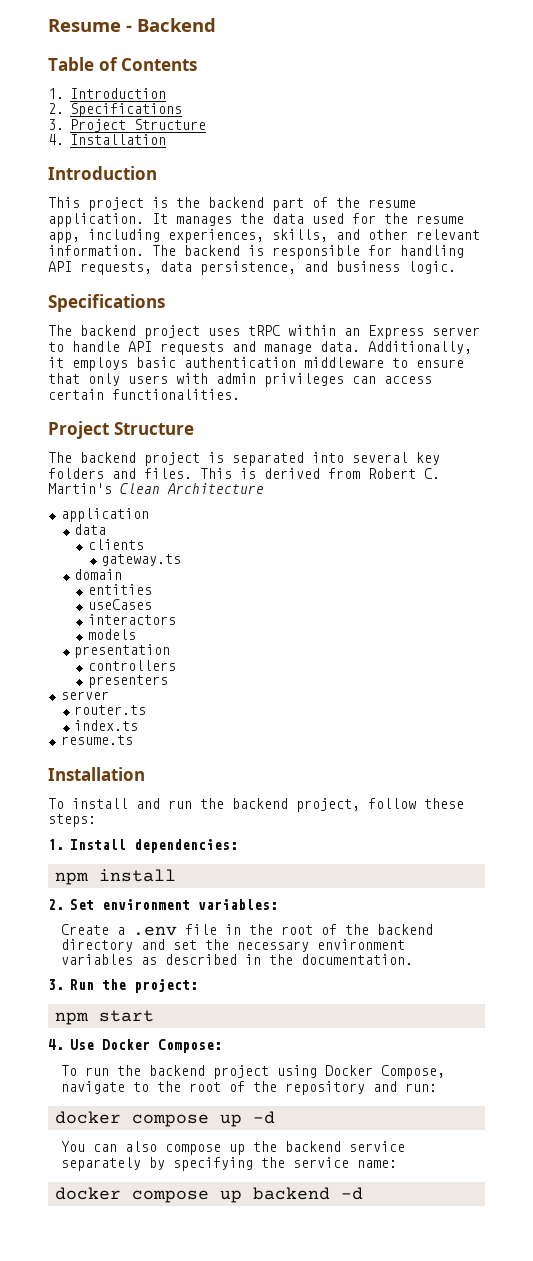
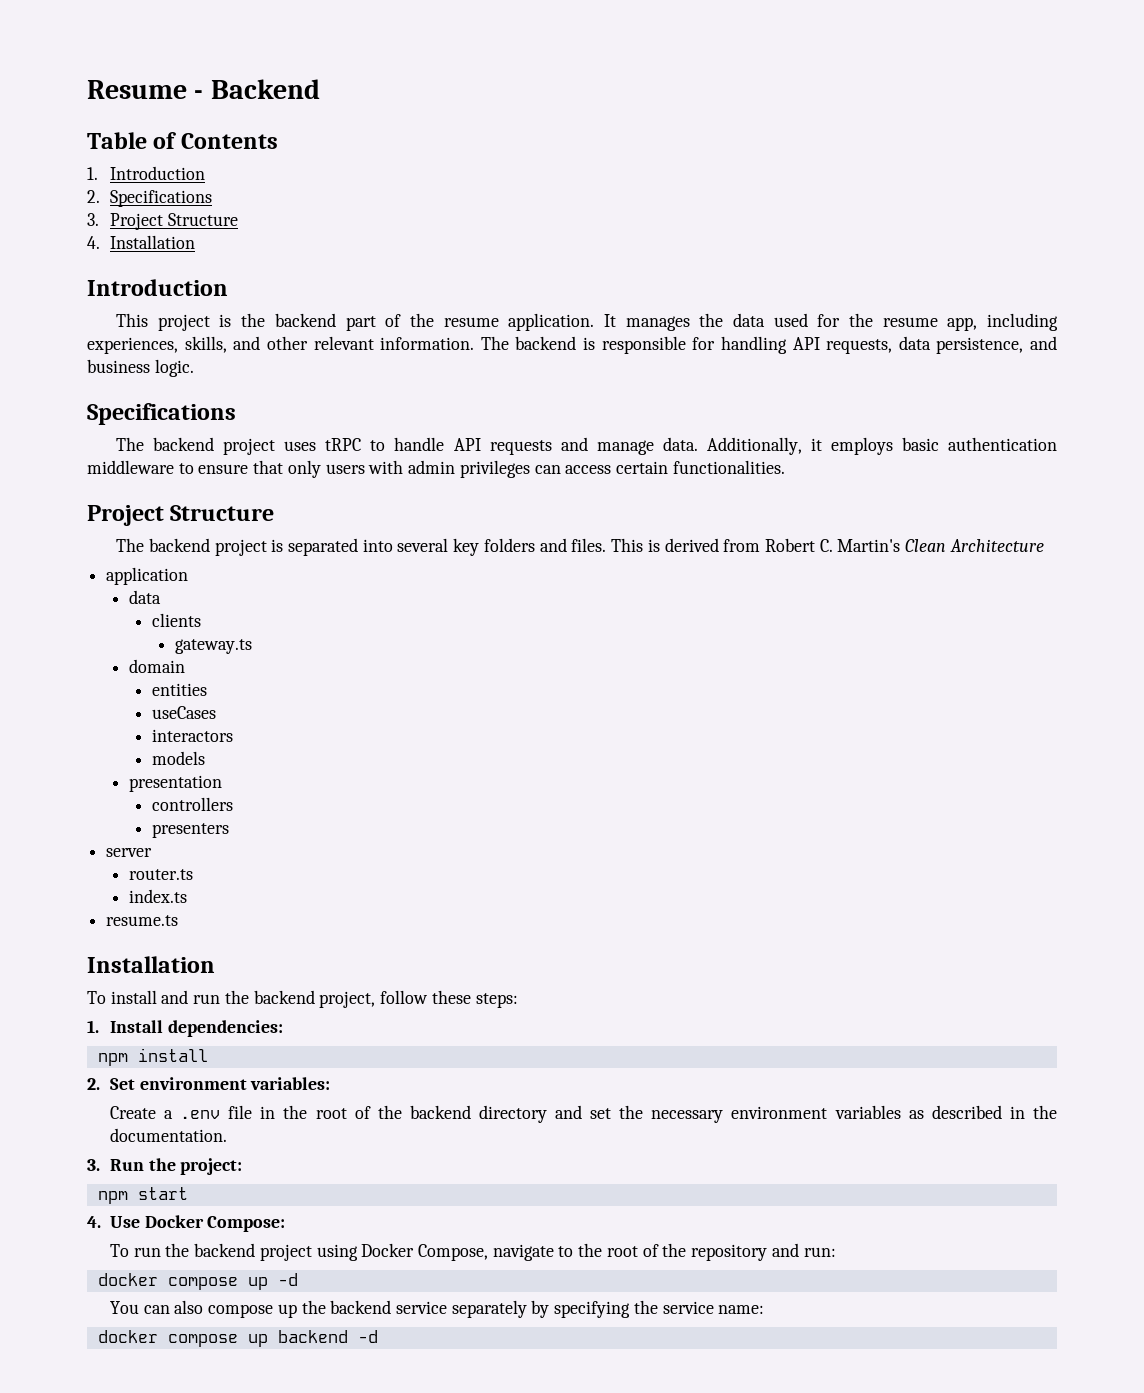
- The backend project uses tRPC within an Express server to handle API requests and manage data.
+ The backend project uses tRPC to handle API requests and manage data.

